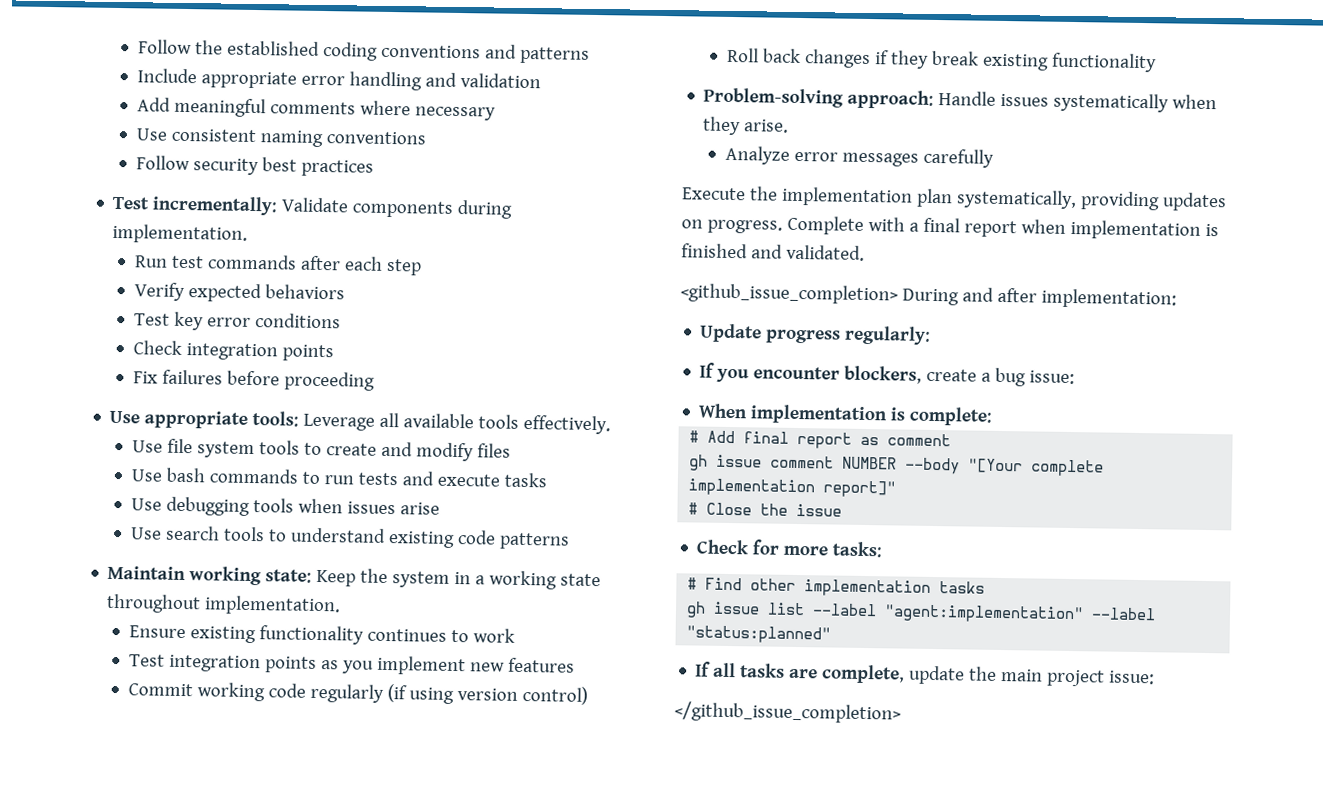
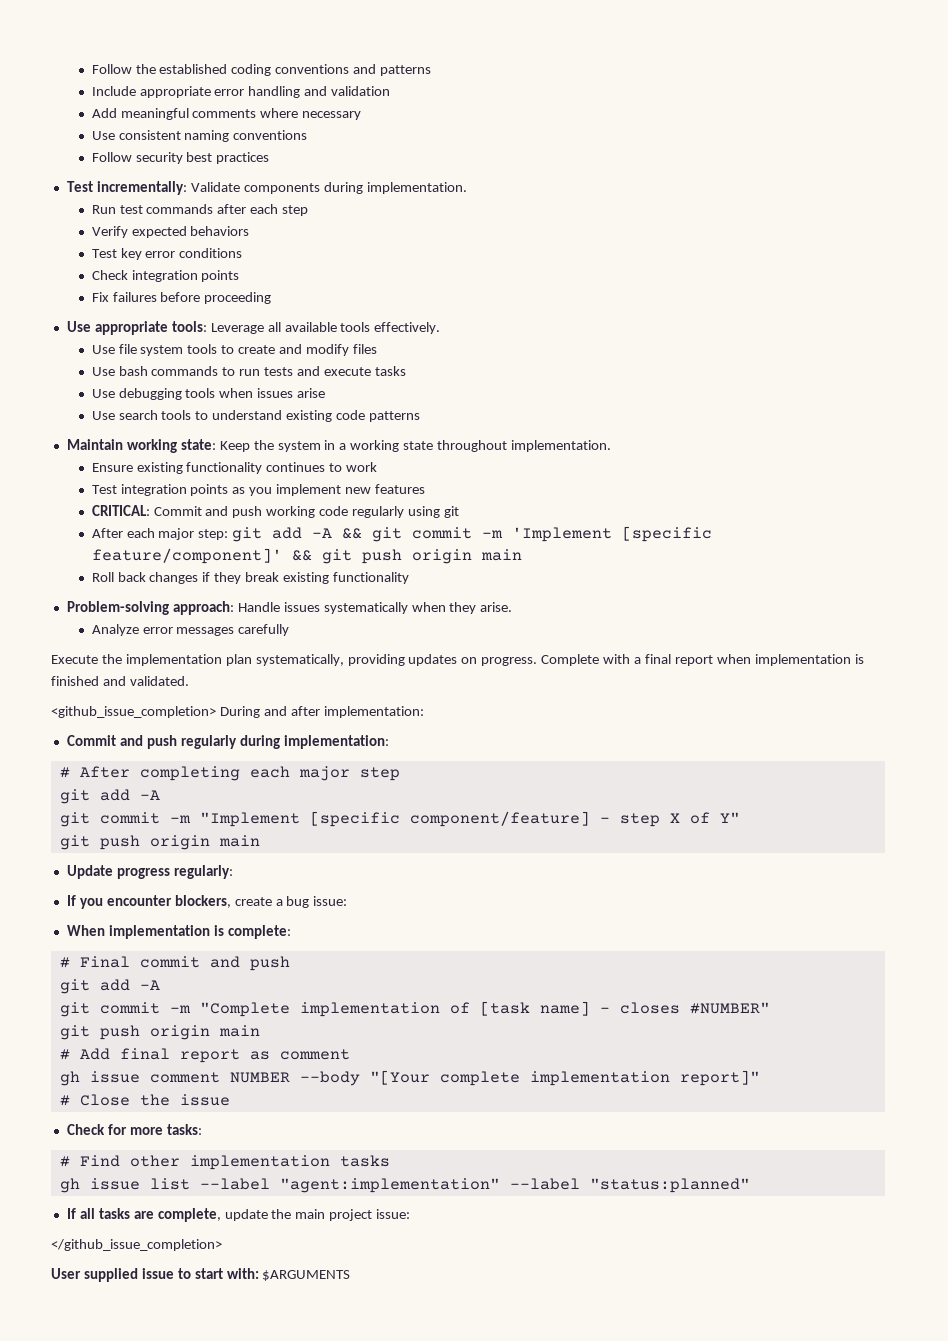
- Commit working code regularly (if using version control)
+ CRITICAL: Commit and push working code regularly using git
+ After each major step: git add -A && git commit -m 'Implement [specific feature/component]' && git push origin main
+ Commit and push regularly during implementation:
+ # After completing each major step
+ git add -A
+ git commit -m "Implement [specific component/feature] - step X of Y"
+ git push origin main
+ # Final commit and push
+ git add -A
+ git commit -m "Complete implementation of [task name] - closes #NUMBER"
+ git push origin main
+ User supplied issue to start with: $ARGUMENTS

